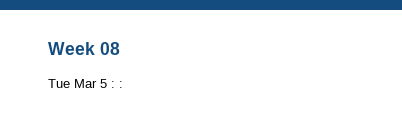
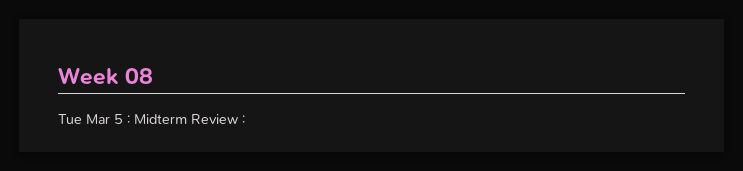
- Tue Mar 5 : :
+ Tue Mar 5 : Midterm Review :

